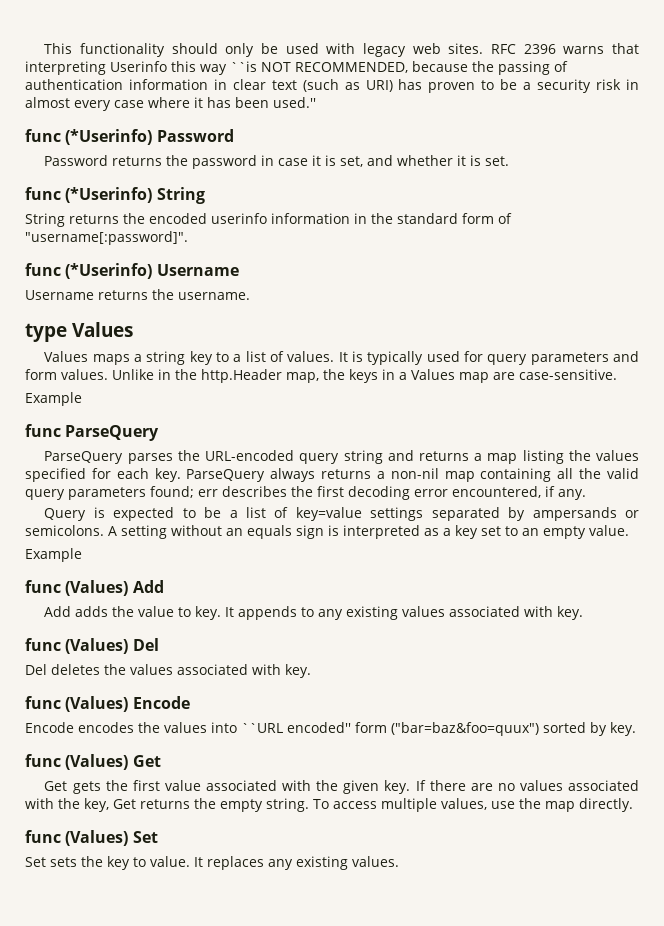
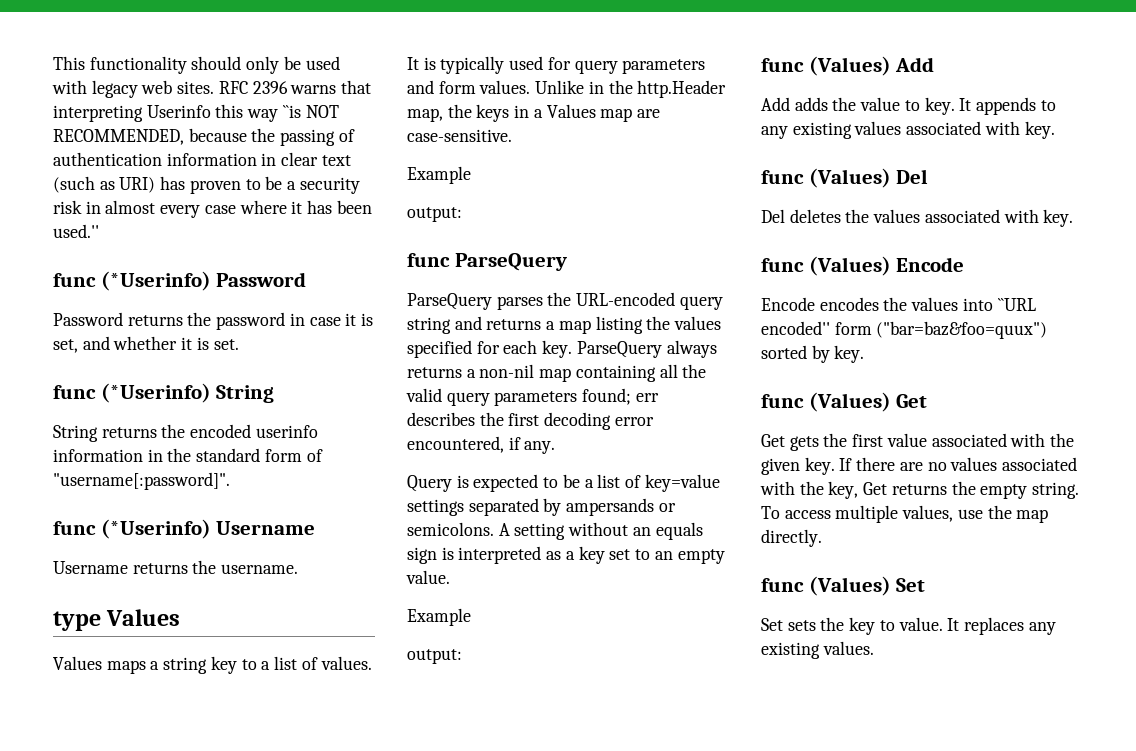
  Unlike in the http.Header map, the keys in a Values map are case-sensitive.
  Example
+ output:
  A setting without an equals sign is interpreted as a key set to an empty value.
  Example
+ output:

